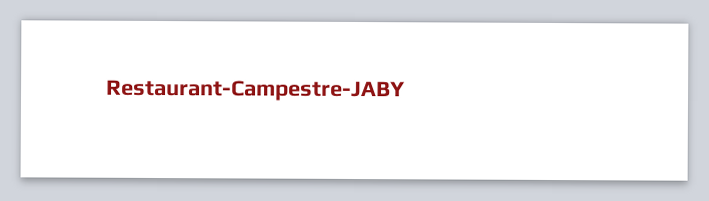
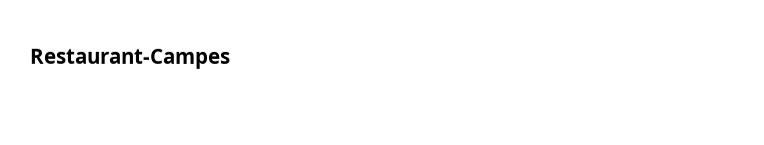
- Restaurant-Campestre-JABY
+ Restaurant-Campes

